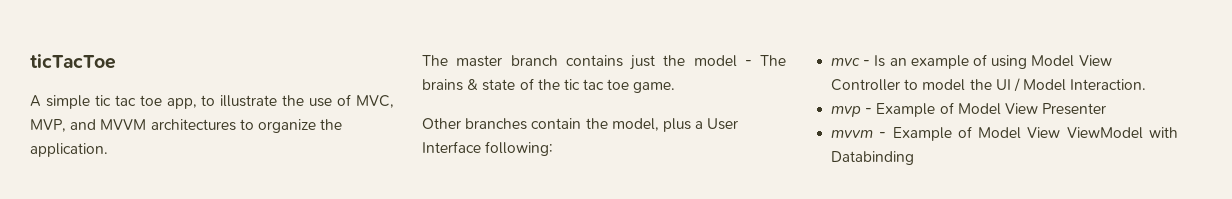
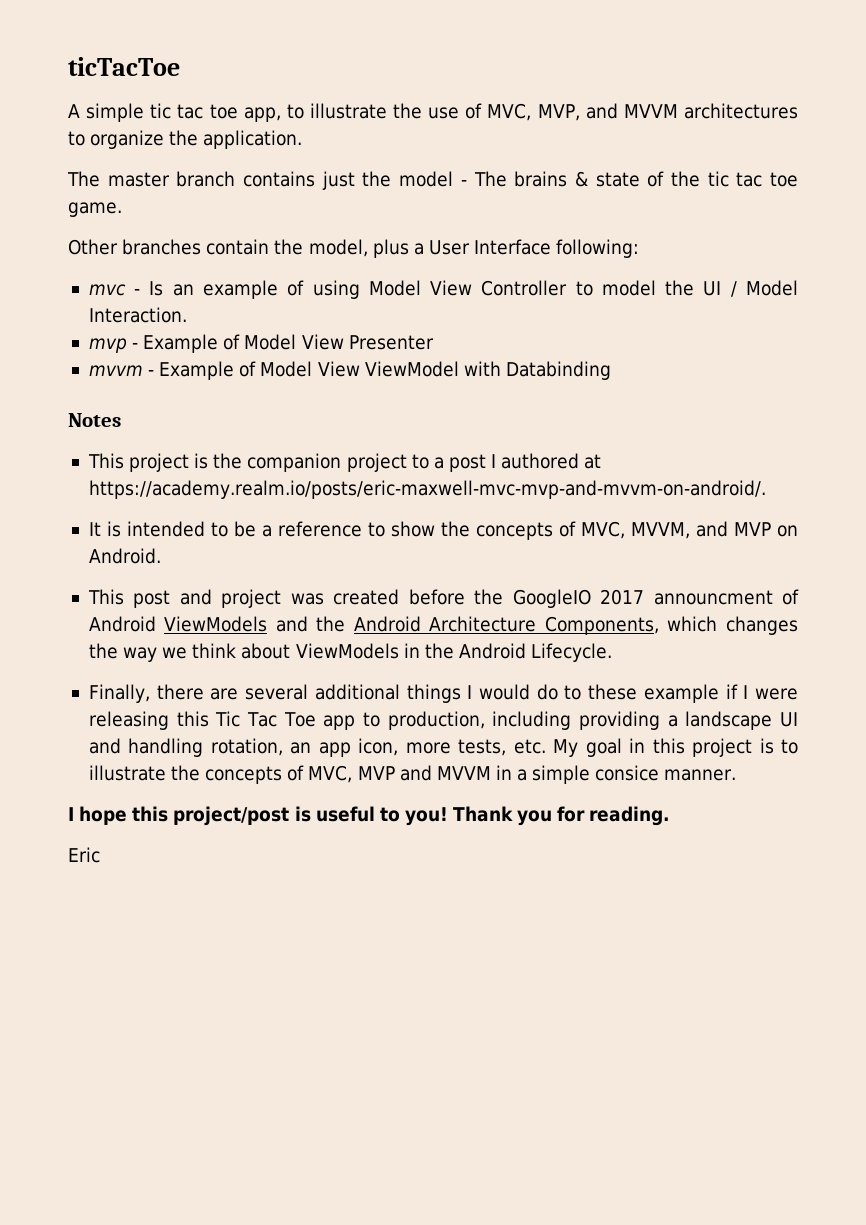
+ Notes
+ This project is the companion project to a post I authored at https://academy.realm.io/posts/eric-maxwell-mvc-mvp-and-mvvm-on-android/.
+ It is intended to be a reference to show the concepts of MVC, MVVM, and MVP on Android.
+ This post and project was created before the GoogleIO 2017 announcment of Android ViewModels and the Android Architecture Components, which changes the way we think about ViewModels in the Android Lifecycle.
+ Finally, there are several additional things I would do to these example if I were releasing this Tic Tac Toe app to production, including providing a landscape UI and handling rotation, an app icon, more tests, etc. My goal in this project is to illustrate the concepts of MVC, MVP and MVVM in a simple consice manner.
+ I hope this project/post is useful to you! Thank you for reading.
+ Eric

